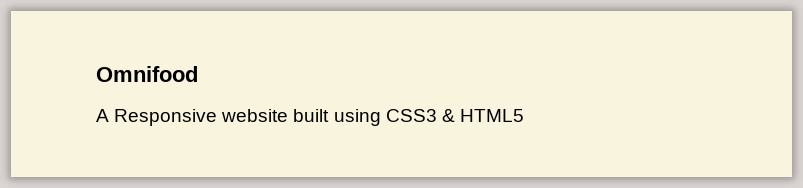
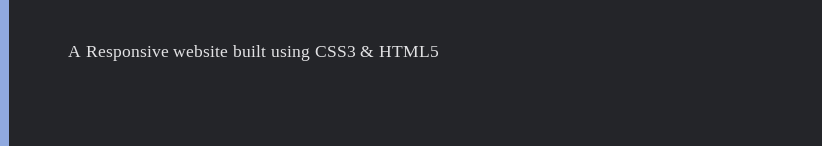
- Omnifood

